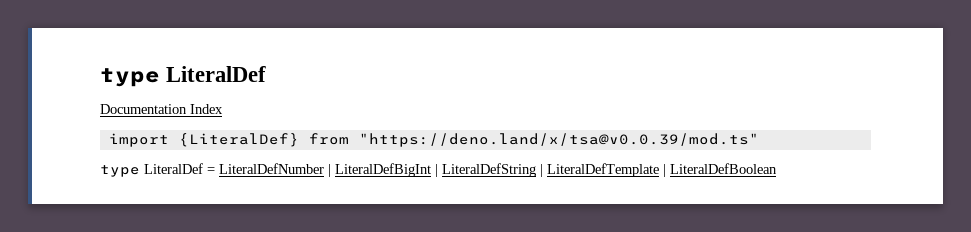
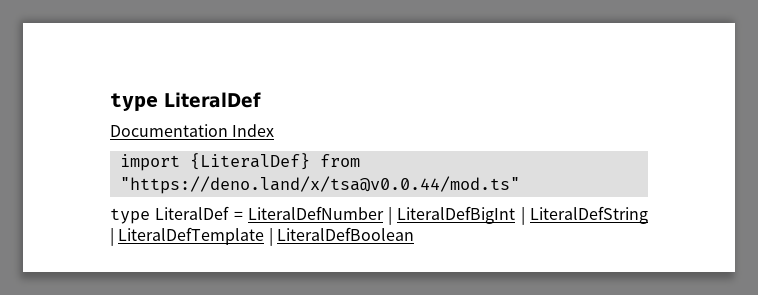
- import {LiteralDef} from "https://deno.land/x/tsa@v0.0.39/mod.ts"
+ import {LiteralDef} from "https://deno.land/x/tsa@v0.0.44/mod.ts"

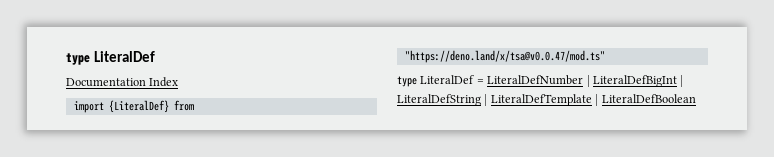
- import {LiteralDef} from "https://deno.land/x/tsa@v0.0.44/mod.ts"
+ import {LiteralDef} from "https://deno.land/x/tsa@v0.0.47/mod.ts"

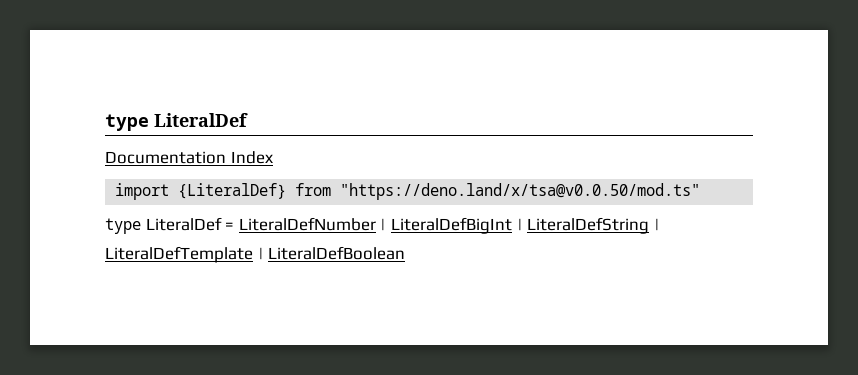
- import {LiteralDef} from "https://deno.land/x/tsa@v0.0.47/mod.ts"
+ import {LiteralDef} from "https://deno.land/x/tsa@v0.0.50/mod.ts"

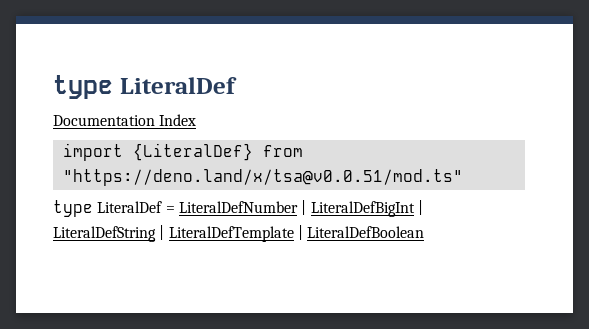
- import {LiteralDef} from "https://deno.land/x/tsa@v0.0.50/mod.ts"
+ import {LiteralDef} from "https://deno.land/x/tsa@v0.0.51/mod.ts"

